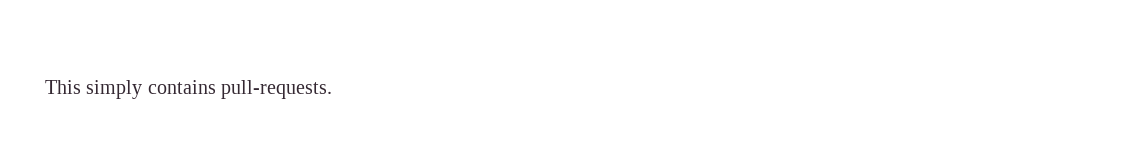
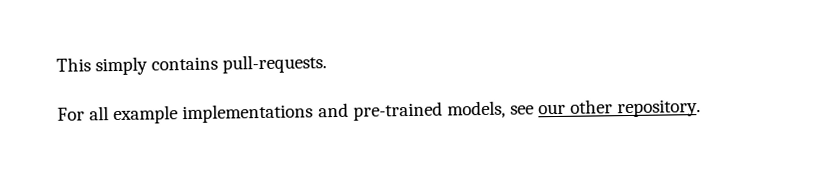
+ For all example implementations and pre-trained models, see our other repository.

